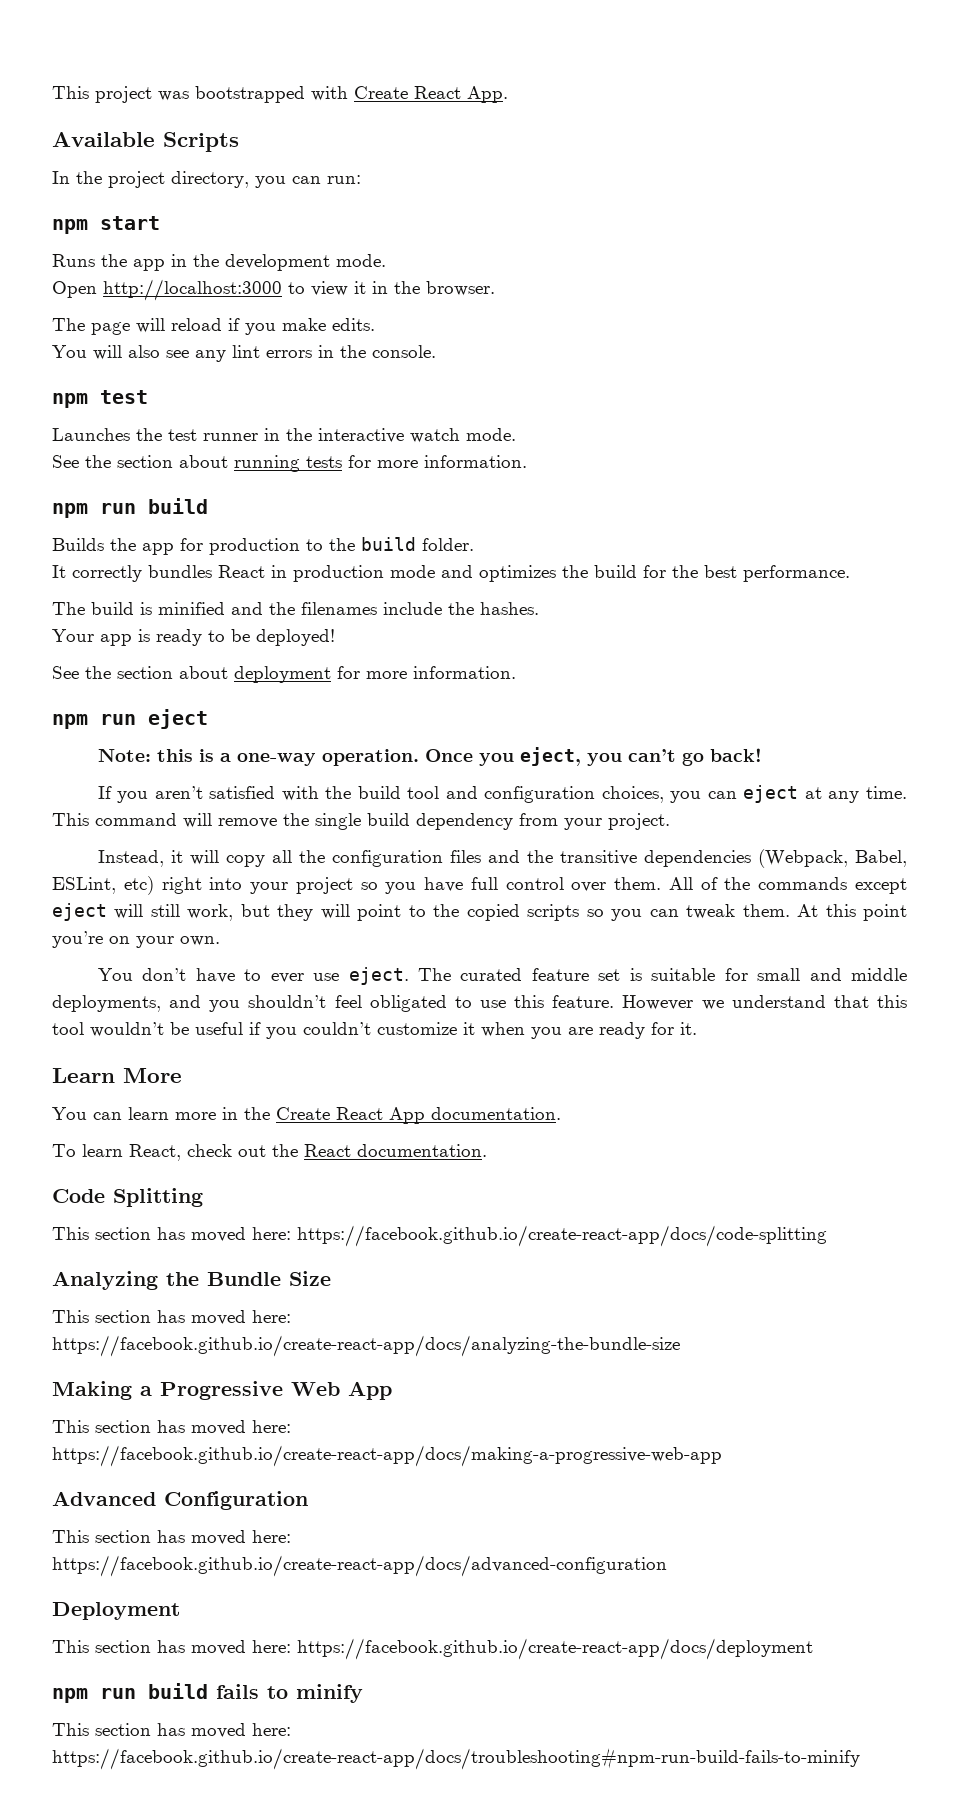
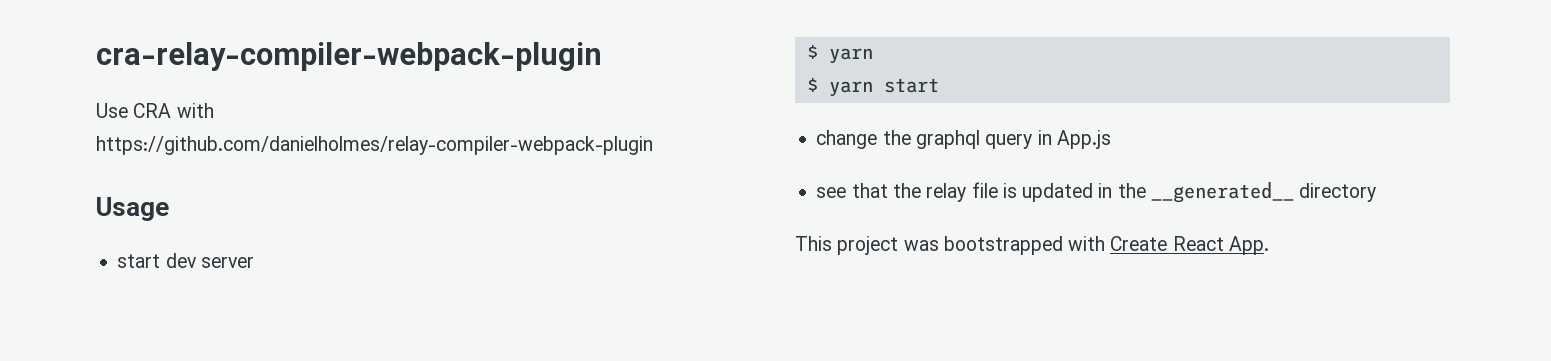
+ cra-relay-compiler-webpack-plugin
+ Use CRA with https://github.com/danielholmes/relay-compiler-webpack-plugin
+ Usage
+ start dev server
+ $ yarn
+ $ yarn start
+ change the graphql query in App.js
+ see that the relay file is updated in the __generated__ directory
- Available Scripts
- In the project directory, you can run:
- npm start
- Runs the app in the development mode.
- Open http://localhost:3000 to view it in the browser.
- The page will reload if you make edits.
- You will also see any lint errors in the console.
- npm test
- Launches the test runner in the interactive watch mode.
- See the section about running tests for more information.
- npm run build
- Builds the app for production to the build folder.
- It correctly bundles React in production mode and optimizes the build for the best performance.
- The build is minified and the filenames include the hashes.
- Your app is ready to be deployed!
- See the section about deployment for more information.
- npm run eject
- Note: this is a one-way operation. Once you eject, you can’t go back!
- If you aren’t satisfied with the build tool and configuration choices, you can eject at any time. This command will remove the single build dependency from your project.
- Instead, it will copy all the configuration files and the transitive dependencies (Webpack, Babel, ESLint, etc) right into your project so you have full control over them. All of the commands except eject will still work, but they will point to the copied scripts so you can tweak them. At this point you’re on your own.
- You don’t have to ever use eject. The curated feature set is suitable for small and middle deployments, and you shouldn’t feel obligated to use this feature. However we understand that this tool wouldn’t be useful if you couldn’t customize it when you are ready for it.
- Learn More
- You can learn more in the Create React App documentation.
- To learn React, check out the React documentation.
- Code Splitting
- This section has moved here: https://facebook.github.io/create-react-app/docs/code-splitting
- Analyzing the Bundle Size
- This section has moved here: https://facebook.github.io/create-react-app/docs/analyzing-the-bundle-size
- Making a Progressive Web App
- This section has moved here: https://facebook.github.io/create-react-app/docs/making-a-progressive-web-app
- Advanced Configuration
- This section has moved here: https://facebook.github.io/create-react-app/docs/advanced-configuration
- Deployment
- This section has moved here: https://facebook.github.io/create-react-app/docs/deployment
- npm run build fails to minify
- This section has moved here: https://facebook.github.io/create-react-app/docs/troubleshooting#npm-run-build-fails-to-minify

